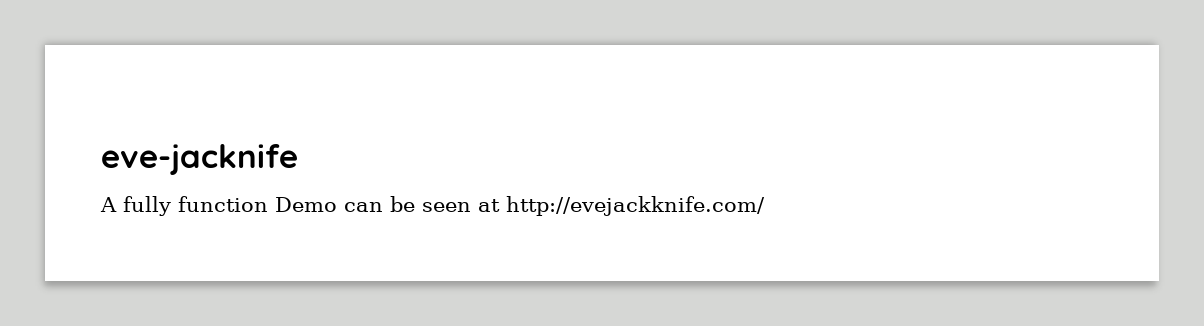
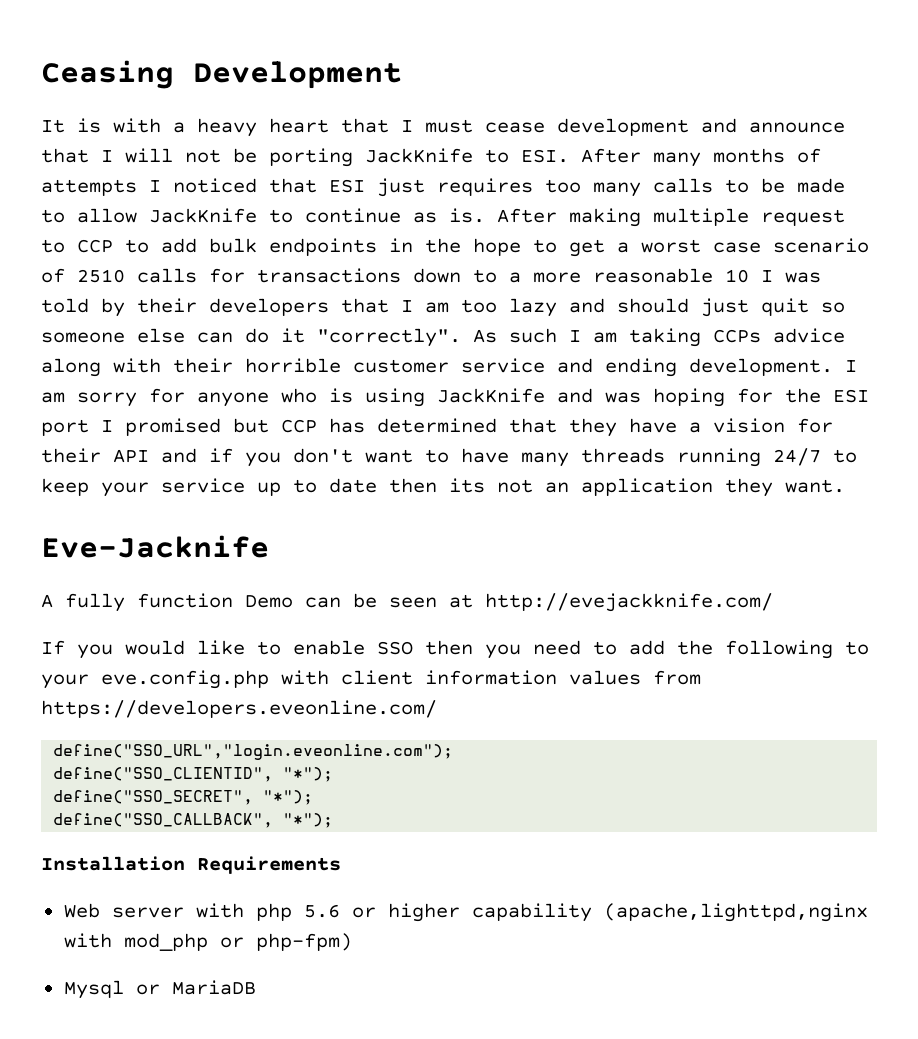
- eve-jacknife
+ Ceasing Development
+ It is with a heavy heart that I must cease development and announce that I will not be porting JackKnife to ESI. After many months of attempts I noticed that ESI just requires too many calls to be made to allow JackKnife to continue as is. After making multiple request to CCP to add bulk endpoints in the hope to get a worst case scenario of 2510 calls for transactions down to a more reasonable 10 I was told by their developers that I am too lazy and should just quit so someone else can do it "correctly". As such I am taking CCPs advice along with their horrible customer service and ending development. I am sorry for anyone who is using JackKnife and was hoping for the ESI port I promised but CCP has determined that they have a vision for their API and if you don't want to have many threads running 24/7 to keep your service up to date then its not an application they want.
+ Eve-Jacknife
+ If you would like to enable SSO then you need to add the following to your eve.config.php with client information values from https://developers.eveonline.com/
+ define("SSO_URL","login.eveonline.com");
+ define("SSO_CLIENTID", "*");
+ define("SSO_SECRET", "*");
+ define("SSO_CALLBACK", "*");
+ Installation Requirements
+ Web server with php 5.6 or higher capability (apache,lighttpd,nginx with mod_php or php-fpm)
+ Mysql or MariaDB

